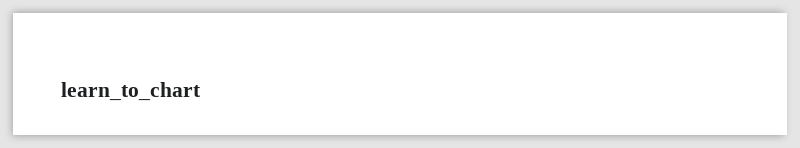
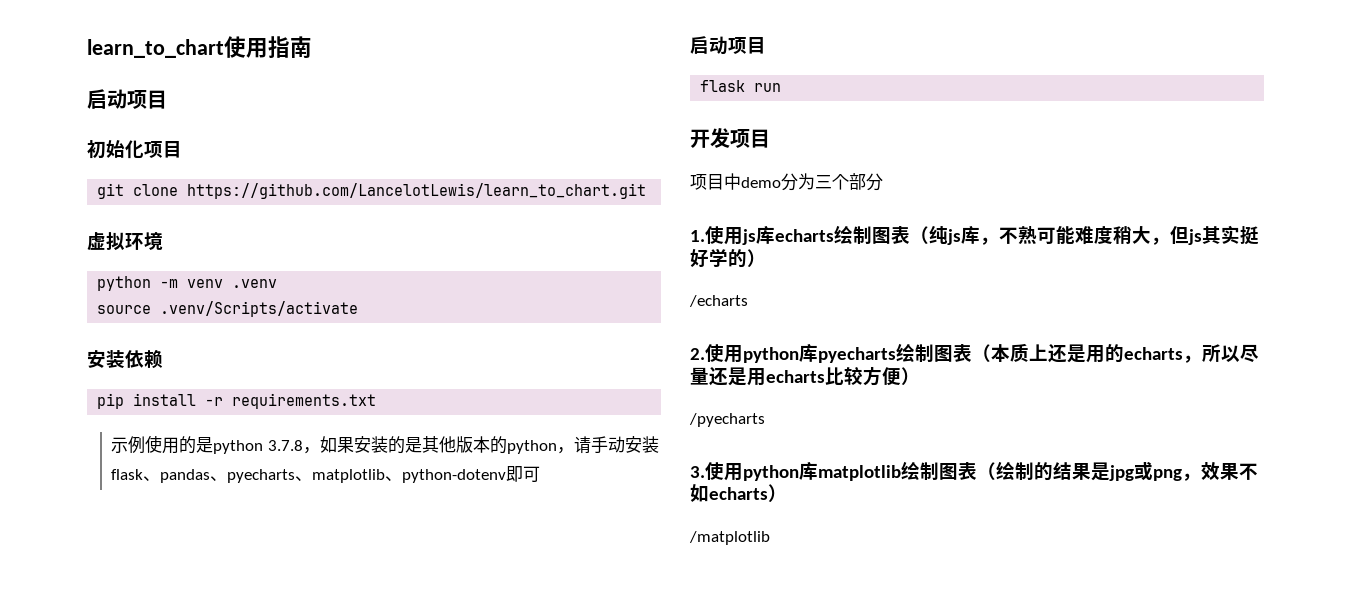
- learn_to_chart
+ learn_to_chart使用指南
+ 启动项目
+ 初始化项目
+ git clone https://github.com/LancelotLewis/learn_to_chart.git
+ 虚拟环境
+ python -m venv .venv
+ source .venv/Scripts/activate
+ 安装依赖
+ pip install -r requirements.txt
+ 示例使用的是python 3.7.8，如果安装的是其他版本的python，请手动安装flask、pandas、pyecharts、matplotlib、python-dotenv即可
+ 启动项目
+ flask run
+ 开发项目
+ 项目中demo分为三个部分
+ 1.使用js库echarts绘制图表（纯js库，不熟可能难度稍大，但js其实挺好学的）
+ /echarts
+ 2.使用python库pyecharts绘制图表（本质上还是用的echarts，所以尽量还是用echarts比较方便）
+ /pyecharts
+ 3.使用python库matplotlib绘制图表（绘制的结果是jpg或png，效果不如echarts）
+ /matplotlib

